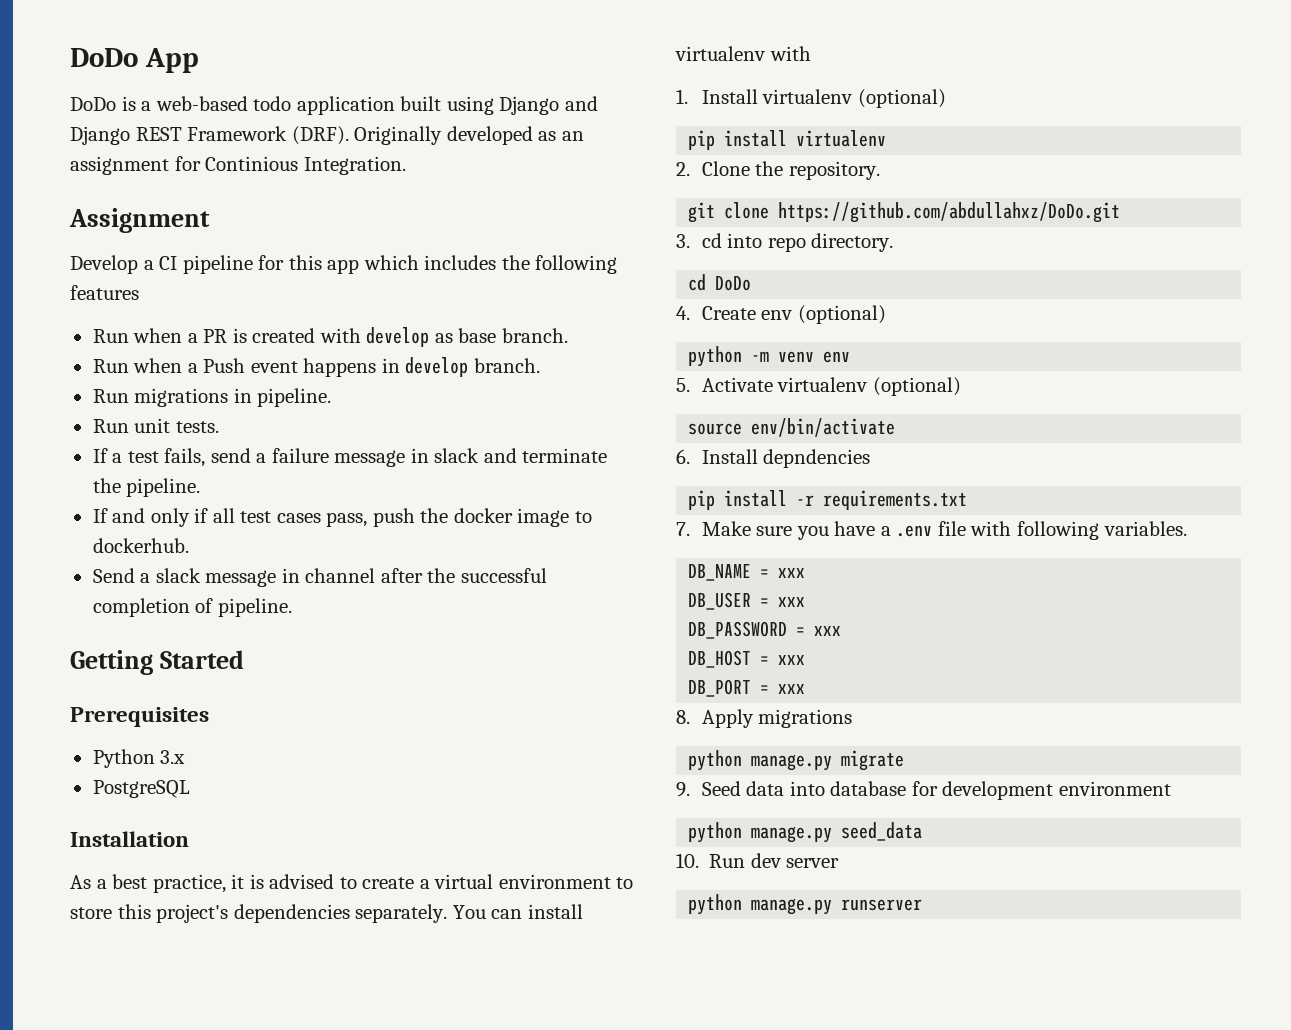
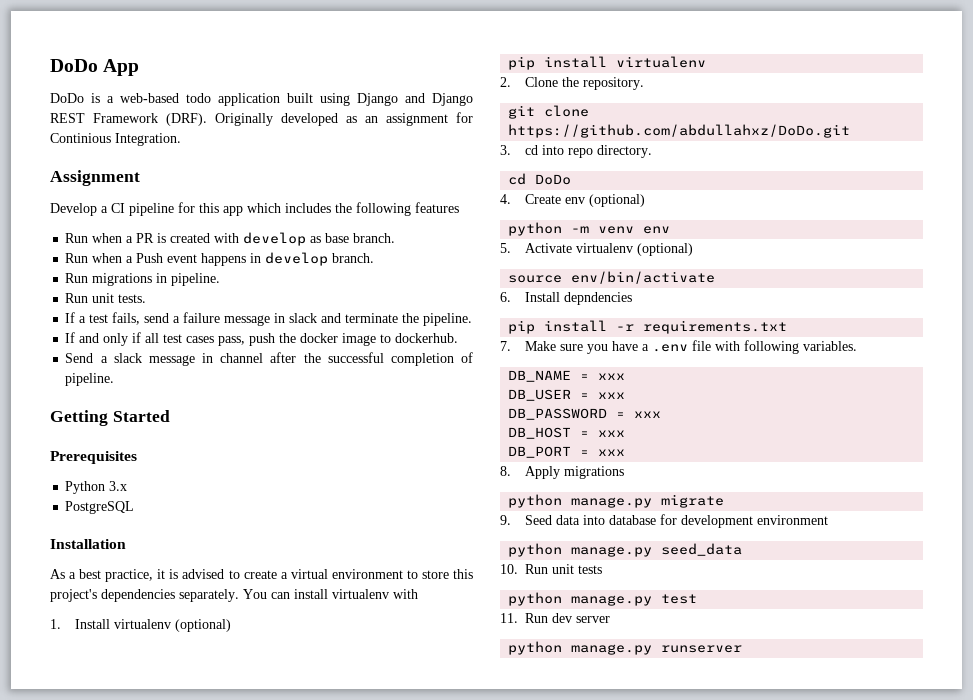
- 10. Run dev server
+ 10. Run unit tests
+ python manage.py test
+ 11. Run dev server

